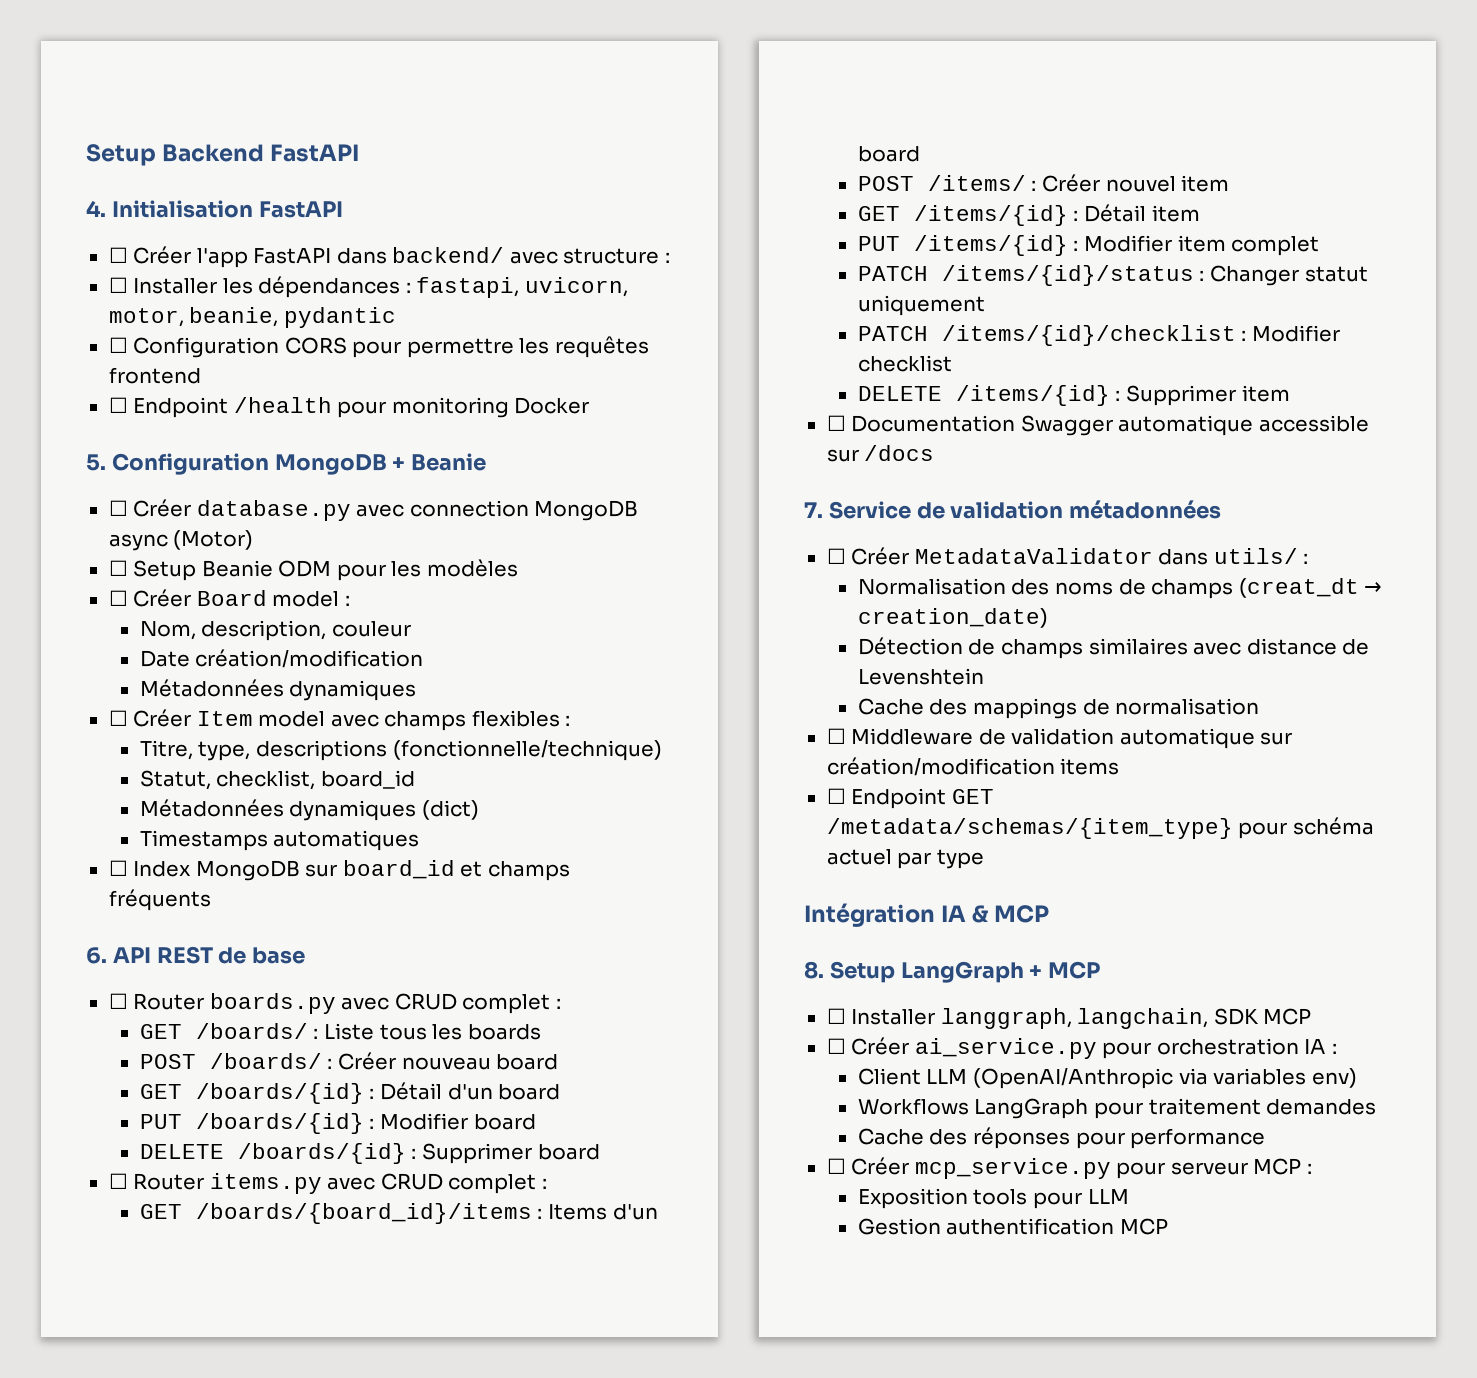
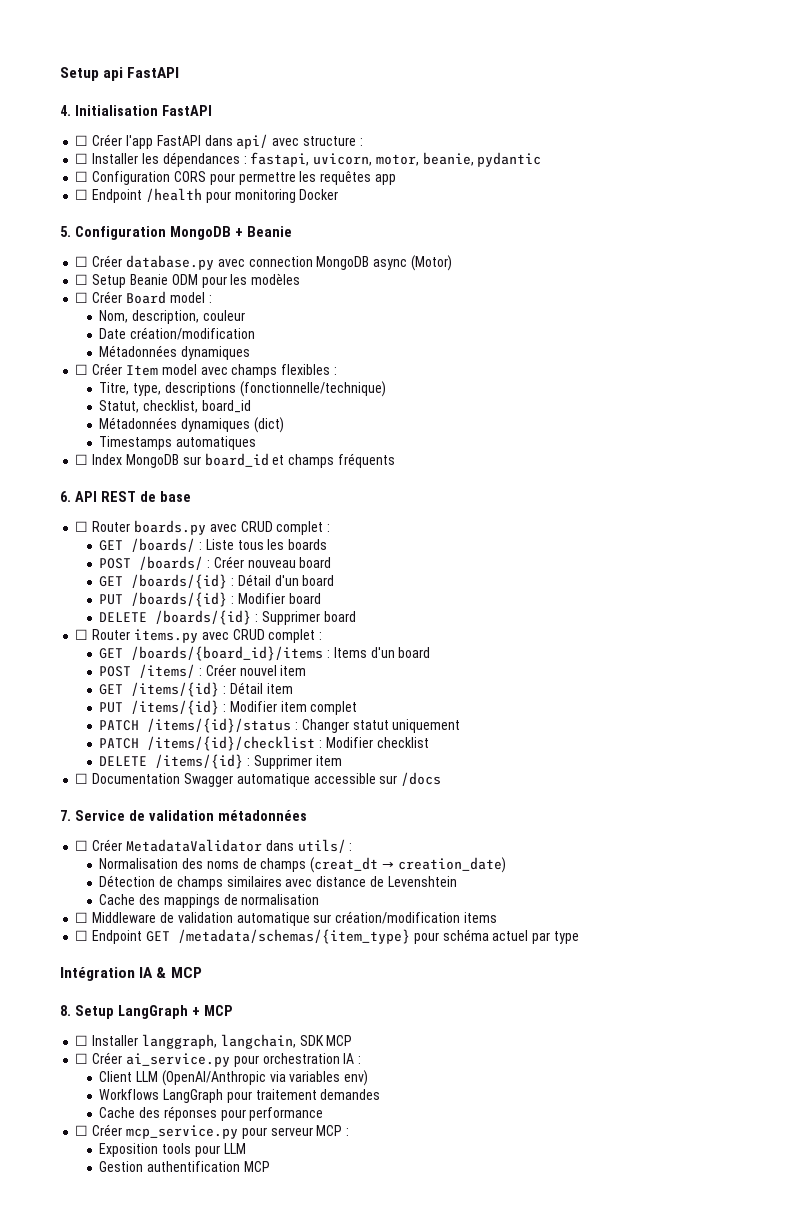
- Setup Backend FastAPI
+ Setup api FastAPI
- ☐ Créer l'app FastAPI dans backend/ avec structure :
+ ☐ Créer l'app FastAPI dans api/ avec structure :
- ☐ Configuration CORS pour permettre les requêtes frontend
+ ☐ Configuration CORS pour permettre les requêtes app

